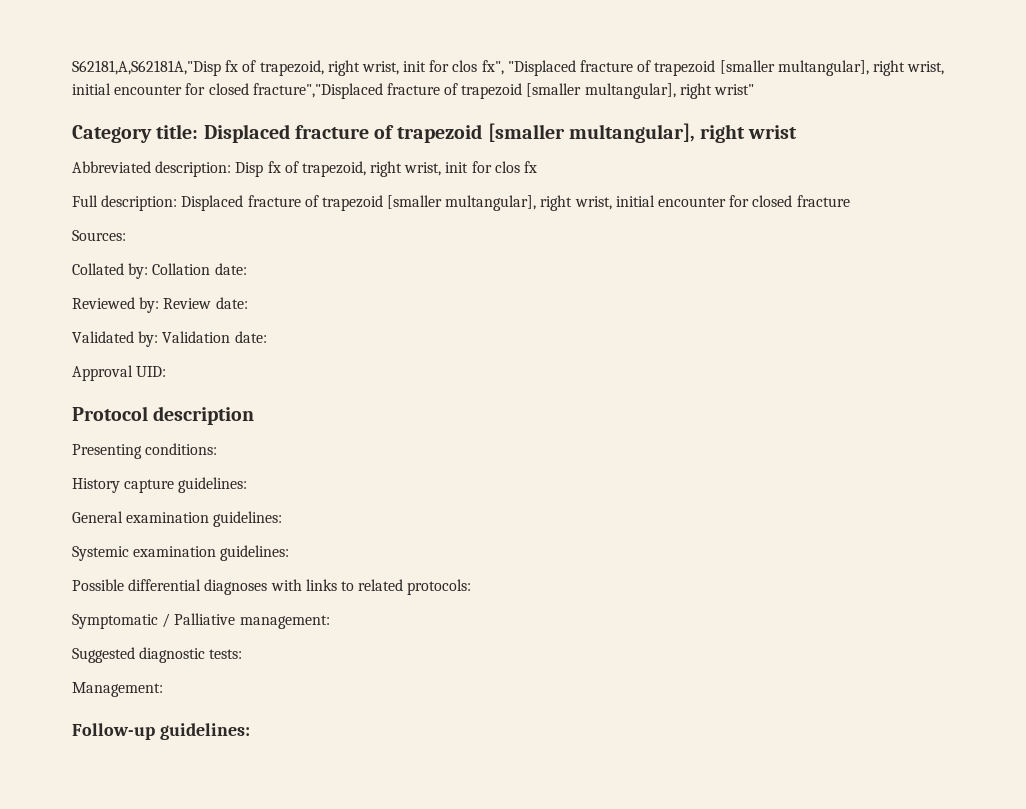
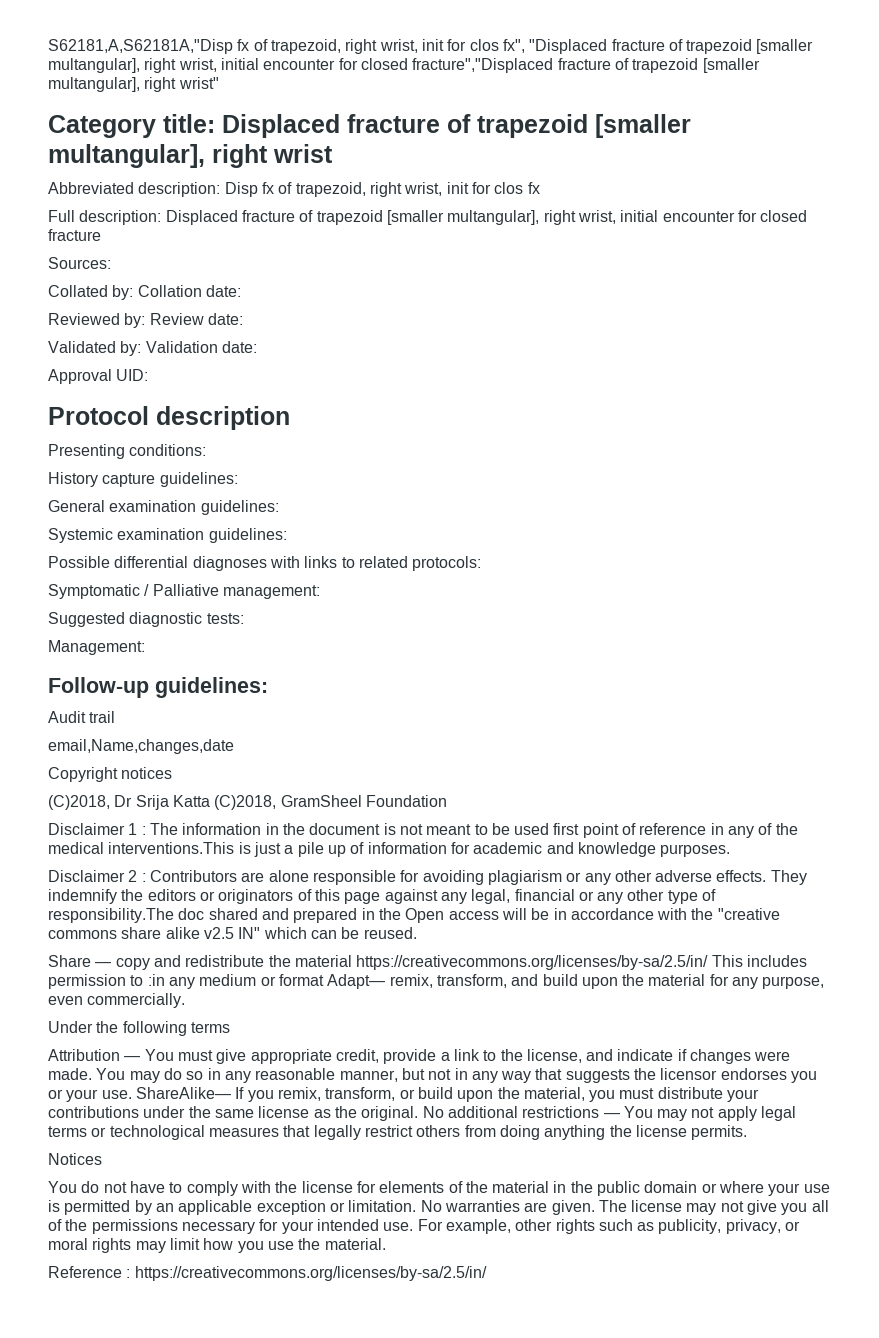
+ Audit trail
+ email,Name,changes,date
+ Copyright notices
+ (C)2018, Dr Srija Katta (C)2018, GramSheel Foundation
+ Disclaimer 1 : The information in the document is not meant to be used first point of reference in any of the medical interventions.This is just a pile up of information for academic and knowledge purposes.
+ Disclaimer 2 : Contributors are alone responsible for avoiding plagiarism or any other adverse effects. They indemnify the editors or originators of this page against any legal, financial or any other type of responsibility.The doc shared and prepared in the Open access will be in accordance with the "creative commons share alike v2.5 IN" which can be reused.
+ Share — copy and redistribute the material https://creativecommons.org/licenses/by-sa/2.5/in/ This includes permission to :in any medium or format Adapt— remix, transform, and build upon the material for any purpose, even commercially.
+ Under the following terms
+ Attribution — You must give appropriate credit, provide a link to the license, and indicate if changes were made. You may do so in any reasonable manner, but not in any way that suggests the licensor endorses you or your use. ShareAlike— If you remix, transform, or build upon the material, you must distribute your contributions under the same license as the original. No additional restrictions — You may not apply legal terms or technological measures that legally restrict others from doing anything the license permits.
+ Notices
+ You do not have to comply with the license for elements of the material in the public domain or where your use is permitted by an applicable exception or limitation. No warranties are given. The license may not give you all of the permissions necessary for your intended use. For example, other rights such as publicity, privacy, or moral rights may limit how you use the material.
+ Reference : https://creativecommons.org/licenses/by-sa/2.5/in/

